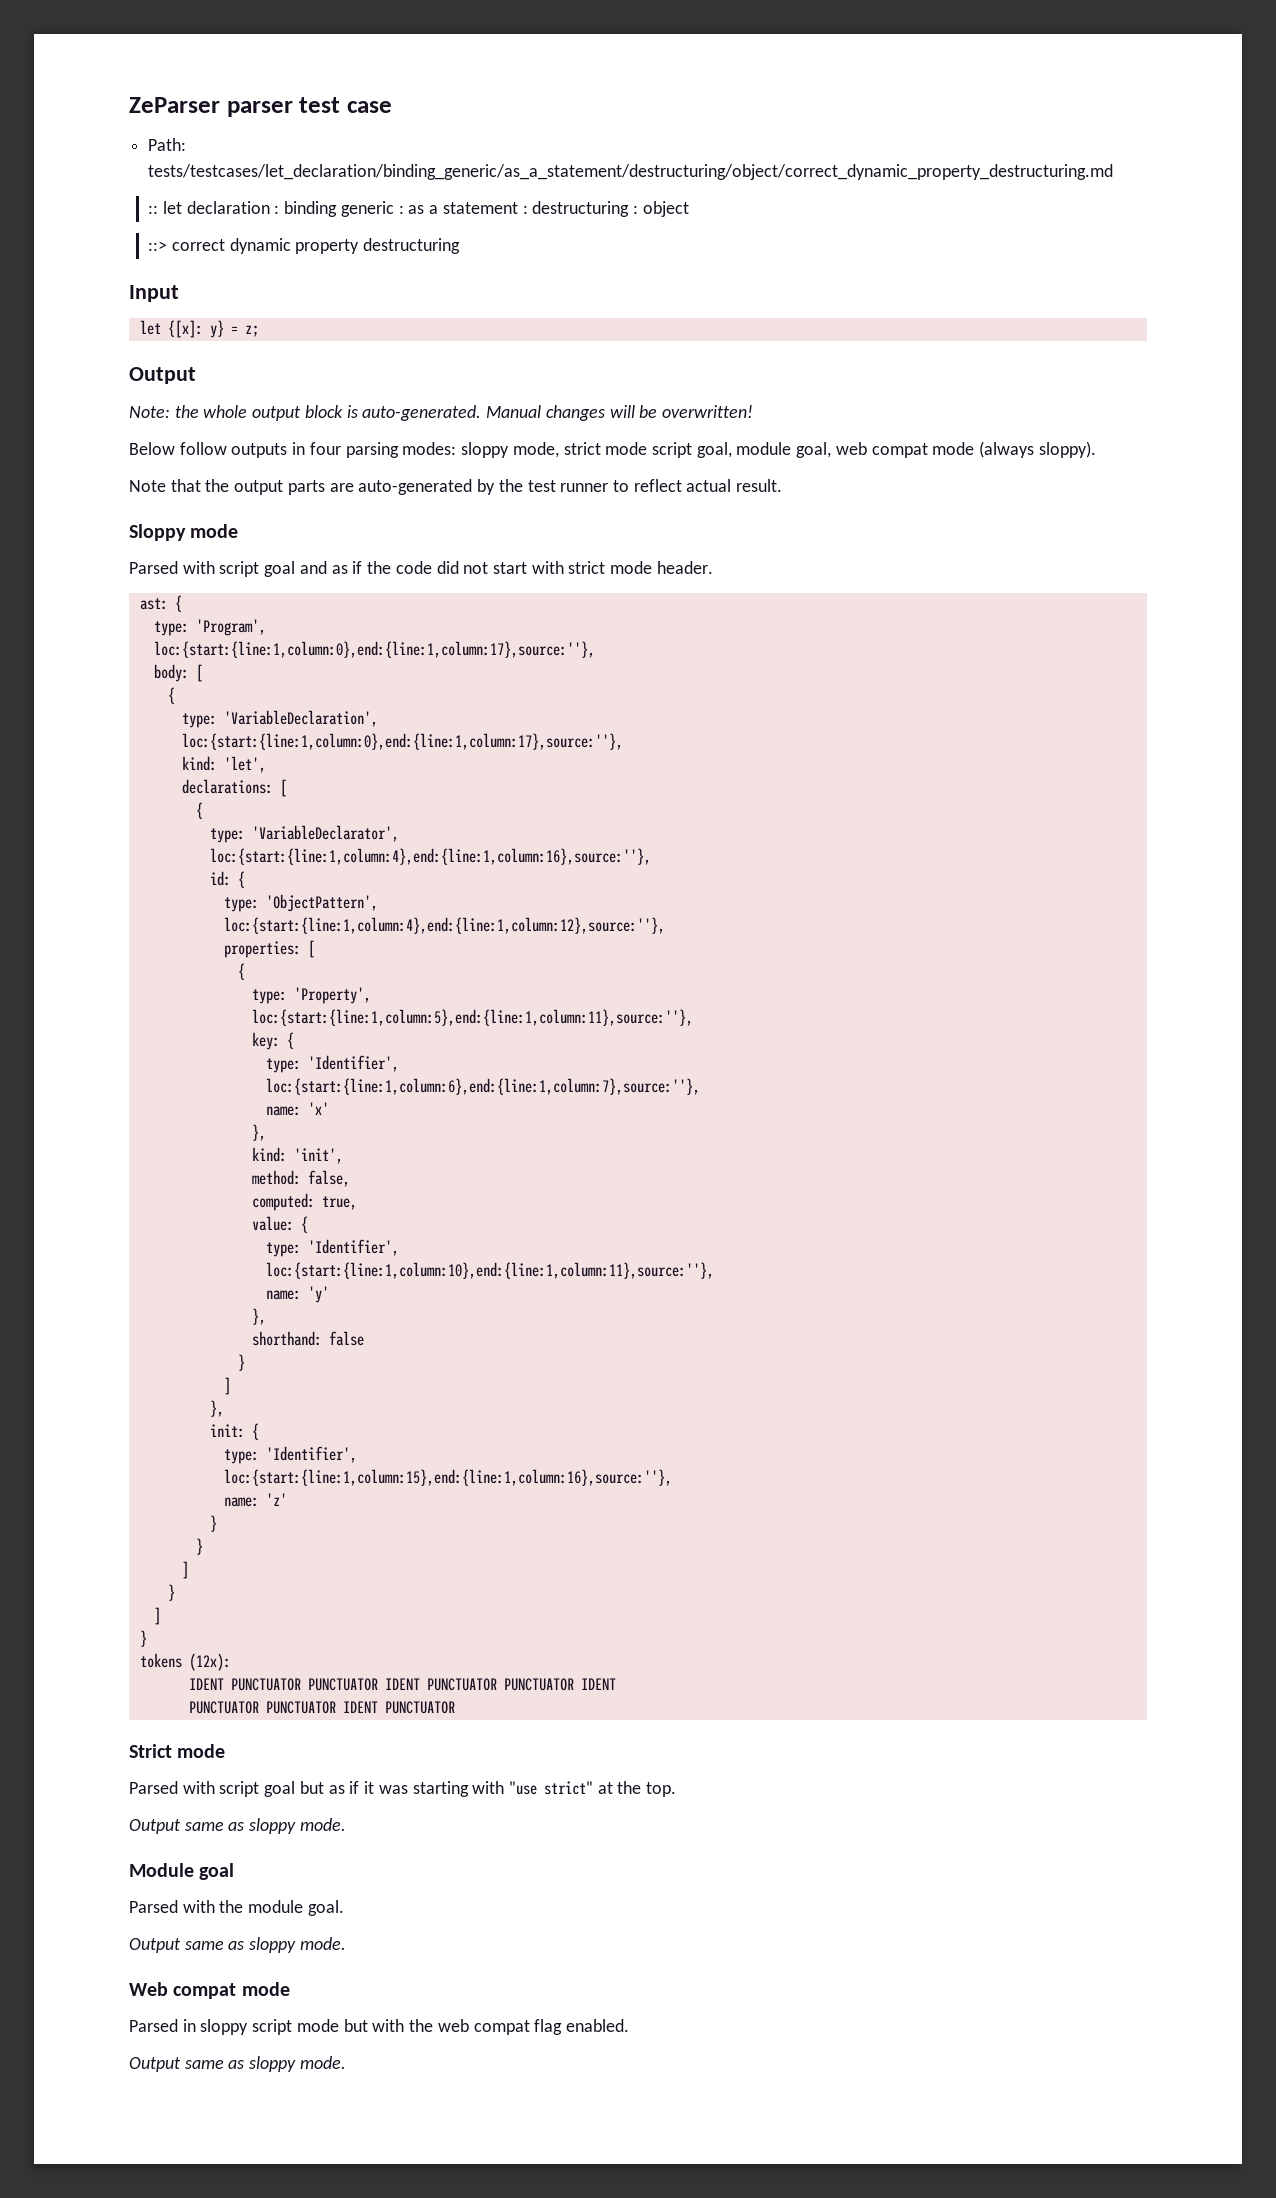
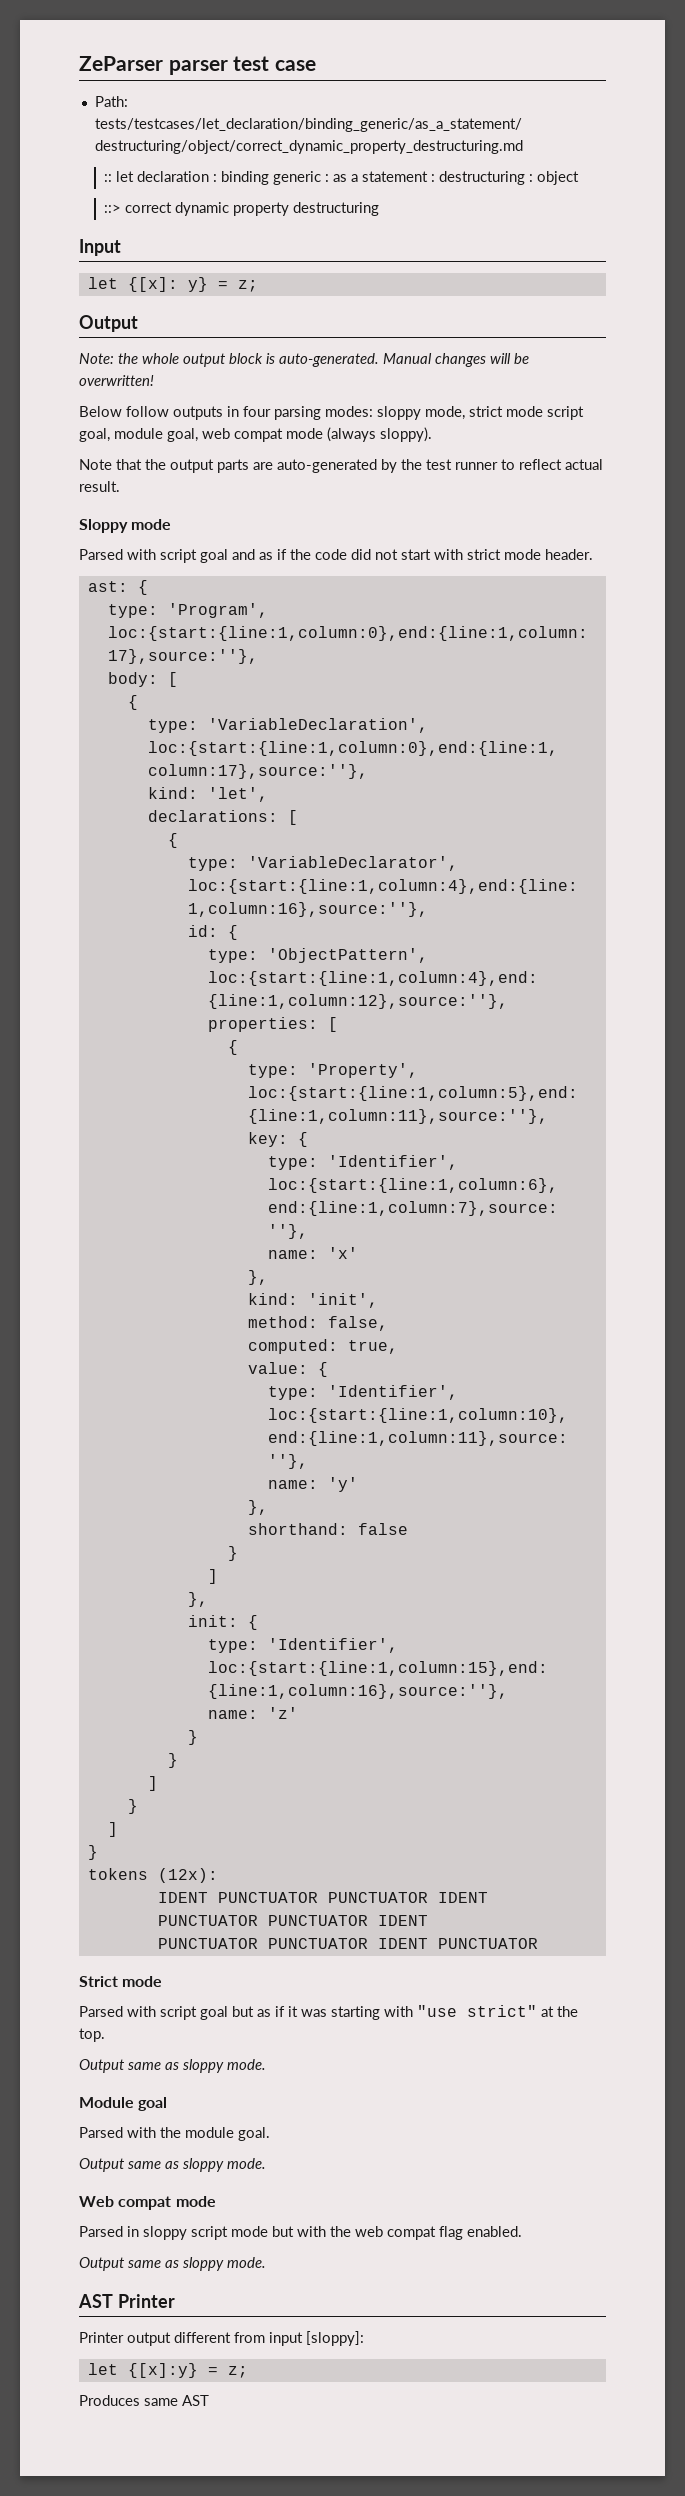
+ AST Printer
+ Printer output different from input [sloppy]:
+ let {[x]:y} = z;
+ Produces same AST

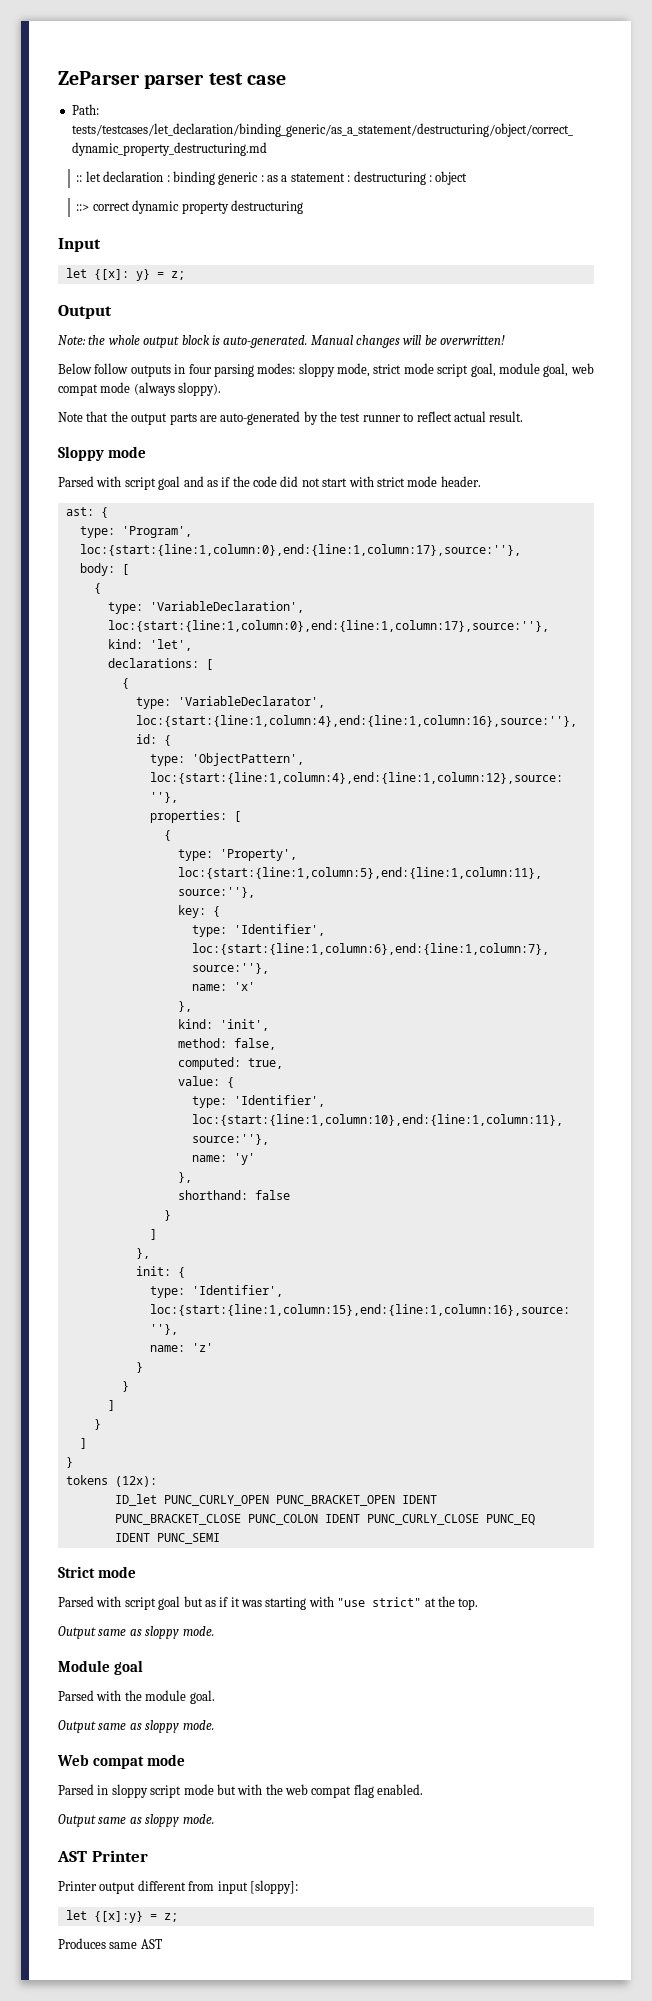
- IDENT PUNCTUATOR PUNCTUATOR IDENT PUNCTUATOR PUNCTUATOR IDENT
- PUNCTUATOR PUNCTUATOR IDENT PUNCTUATOR
+ ID_let PUNC_CURLY_OPEN PUNC_BRACKET_OPEN IDENT
+ PUNC_BRACKET_CLOSE PUNC_COLON IDENT PUNC_CURLY_CLOSE PUNC_EQ
+ IDENT PUNC_SEMI

